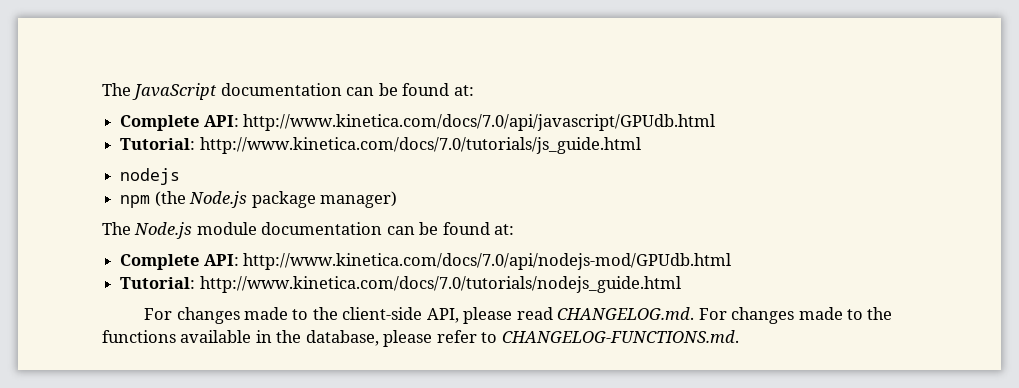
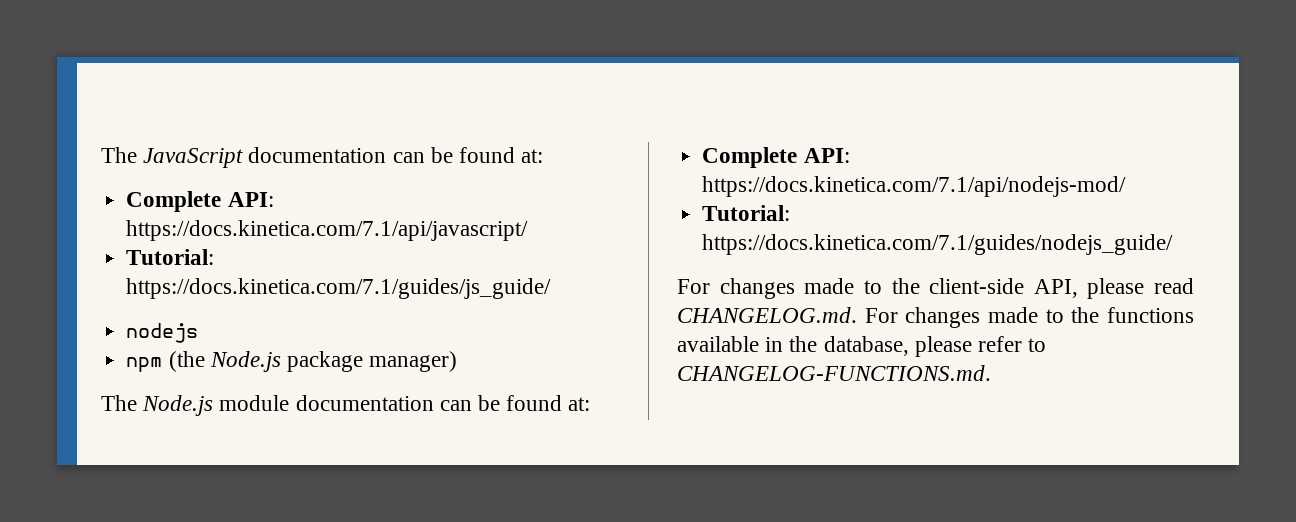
- Complete API: http://www.kinetica.com/docs/7.0/api/javascript/GPUdb.html
- Tutorial: http://www.kinetica.com/docs/7.0/tutorials/js_guide.html
+ Complete API: https://docs.kinetica.com/7.1/api/javascript/
+ Tutorial: https://docs.kinetica.com/7.1/guides/js_guide/
- Complete API: http://www.kinetica.com/docs/7.0/api/nodejs-mod/GPUdb.html
- Tutorial: http://www.kinetica.com/docs/7.0/tutorials/nodejs_guide.html
+ Complete API: https://docs.kinetica.com/7.1/api/nodejs-mod/
+ Tutorial: https://docs.kinetica.com/7.1/guides/nodejs_guide/

